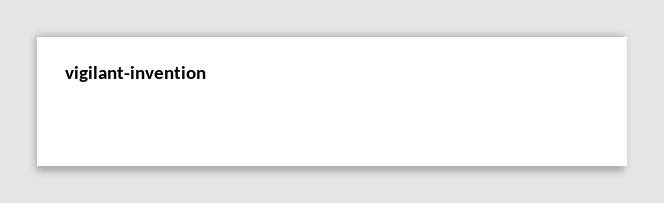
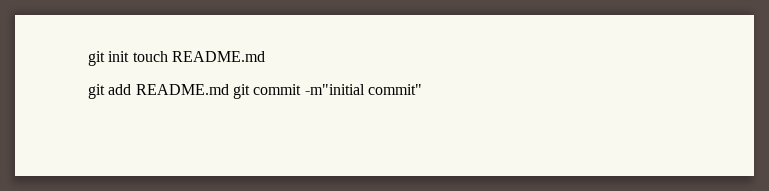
- vigilant-invention
+ git init touch README.md
+ git add README.md git commit -m"initial commit"

